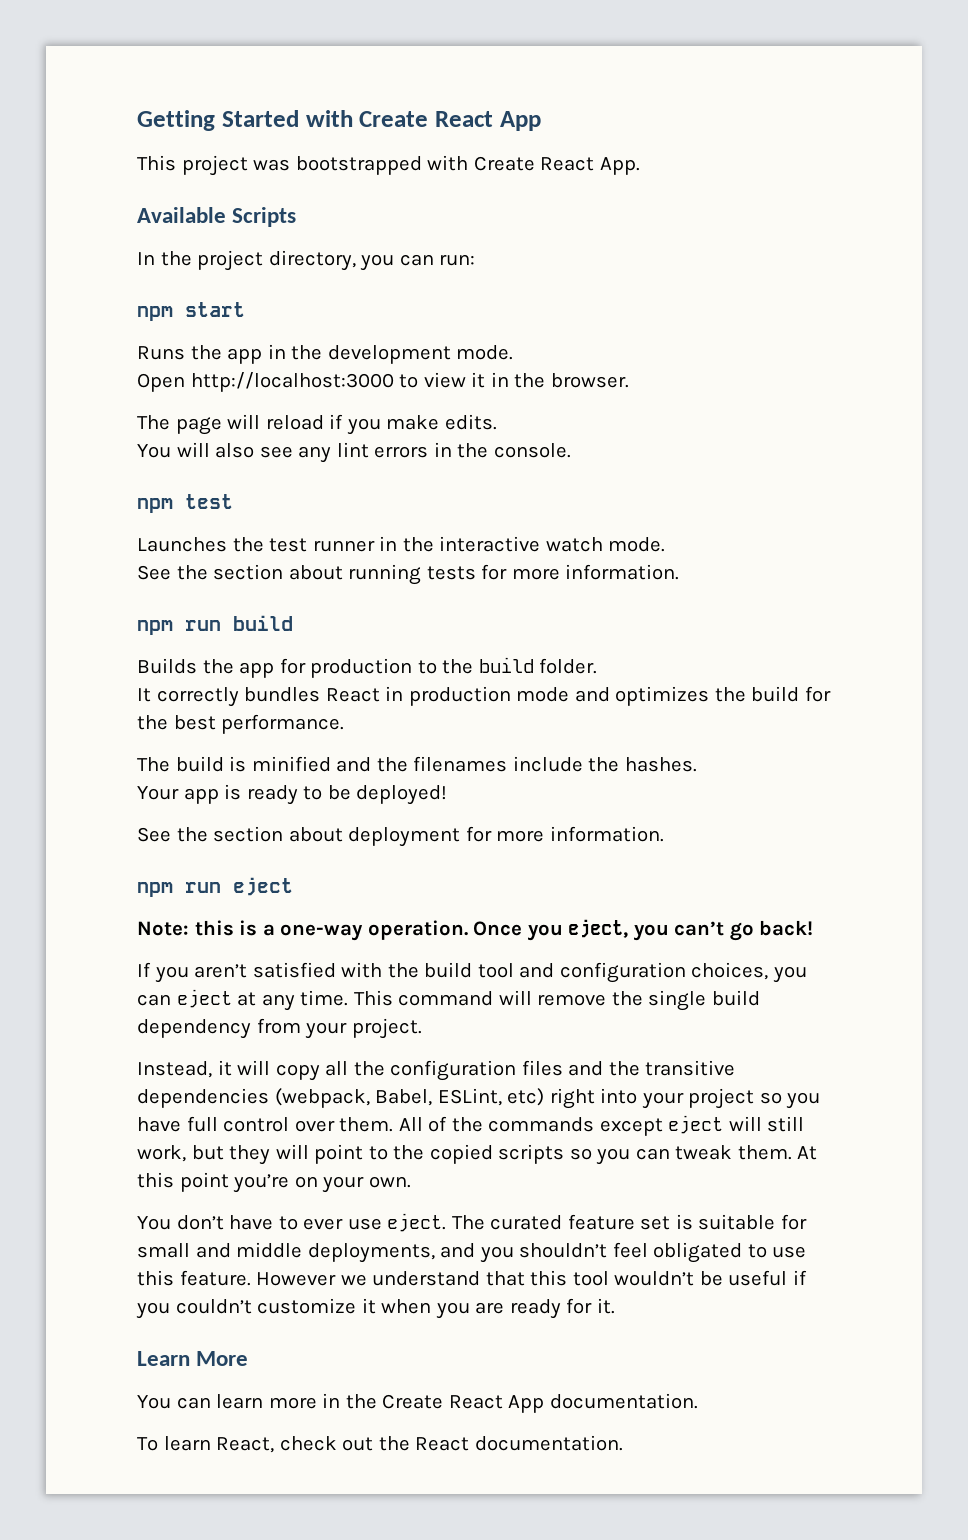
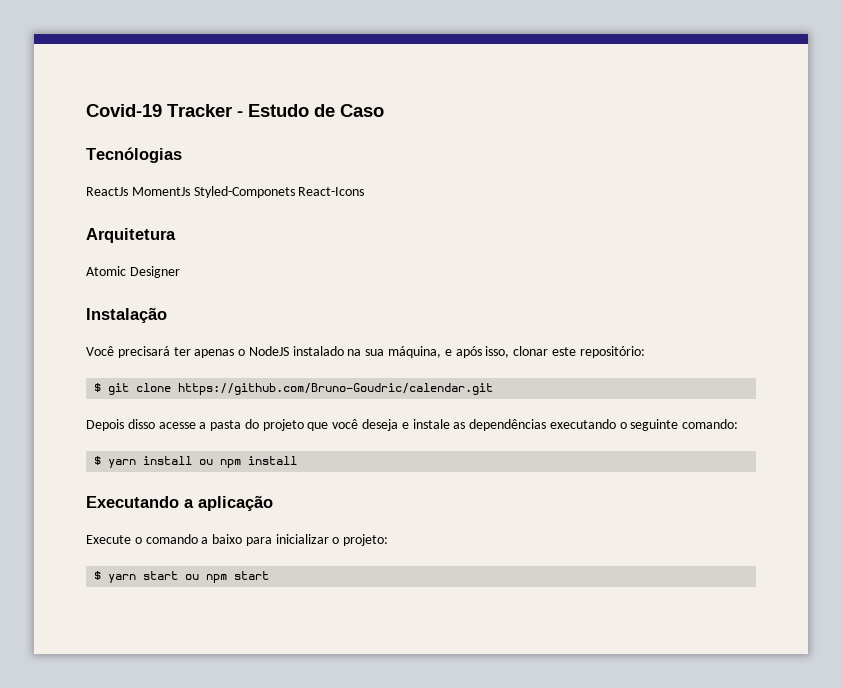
- Getting Started with Create React App
- This project was bootstrapped with Create React App.
- Available Scripts
- In the project directory, you can run:
- npm start
- Runs the app in the development mode.
- Open http://localhost:3000 to view it in the browser.
- The page will reload if you make edits.
- You will also see any lint errors in the console.
- npm test
- Launches the test runner in the interactive watch mode.
- See the section about running tests for more information.
- npm run build
- Builds the app for production to the build folder.
- It correctly bundles React in production mode and optimizes the build for the best performance.
- The build is minified and the filenames include the hashes.
- Your app is ready to be deployed!
- See the section about deployment for more information.
- npm run eject
- Note: this is a one-way operation. Once you eject, you can’t go back!
- If you aren’t satisfied with the build tool and configuration choices, you can eject at any time. This command will remove the single build dependency from your project.
- Instead, it will copy all the configuration files and the transitive dependencies (webpack, Babel, ESLint, etc) right into your project so you have full control over them. All of the commands except eject will still work, but they will point to the copied scripts so you can tweak them. At this point you’re on your own.
- You don’t have to ever use eject. The curated feature set is suitable for small and middle deployments, and you shouldn’t feel obligated to use this feature. However we understand that this tool wouldn’t be useful if you couldn’t customize it when you are ready for it.
- Learn More
- You can learn more in the Create React App documentation.
- To learn React, check out the React documentation.
+ Covid-19 Tracker - Estudo de Caso
+ Tecnólogias
+ ReactJs MomentJs Styled-Componets React-Icons
+ Arquitetura
+ Atomic Designer
+ Instalação
+ Você precisará ter apenas o NodeJS instalado na sua máquina, e após isso, clonar este repositório:
+ $ git clone https://github.com/Bruno-Goudric/calendar.git
+ Depois disso acesse a pasta do projeto que você deseja e instale as dependências executando o seguinte comando:
+ $ yarn install ou npm install
+ Executando a aplicação
+ Execute o comando a baixo para inicializar o projeto:
+ $ yarn start ou npm start

